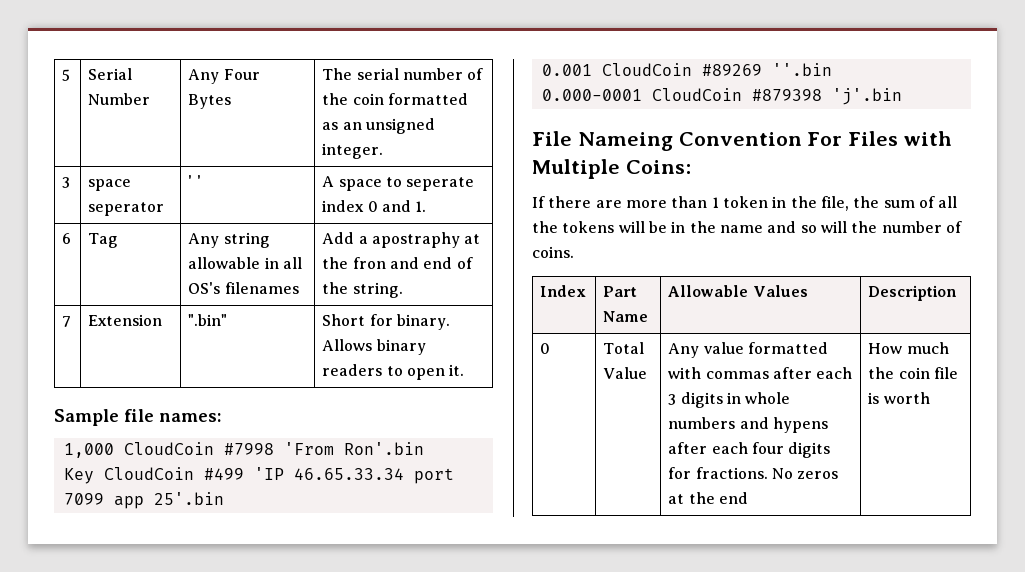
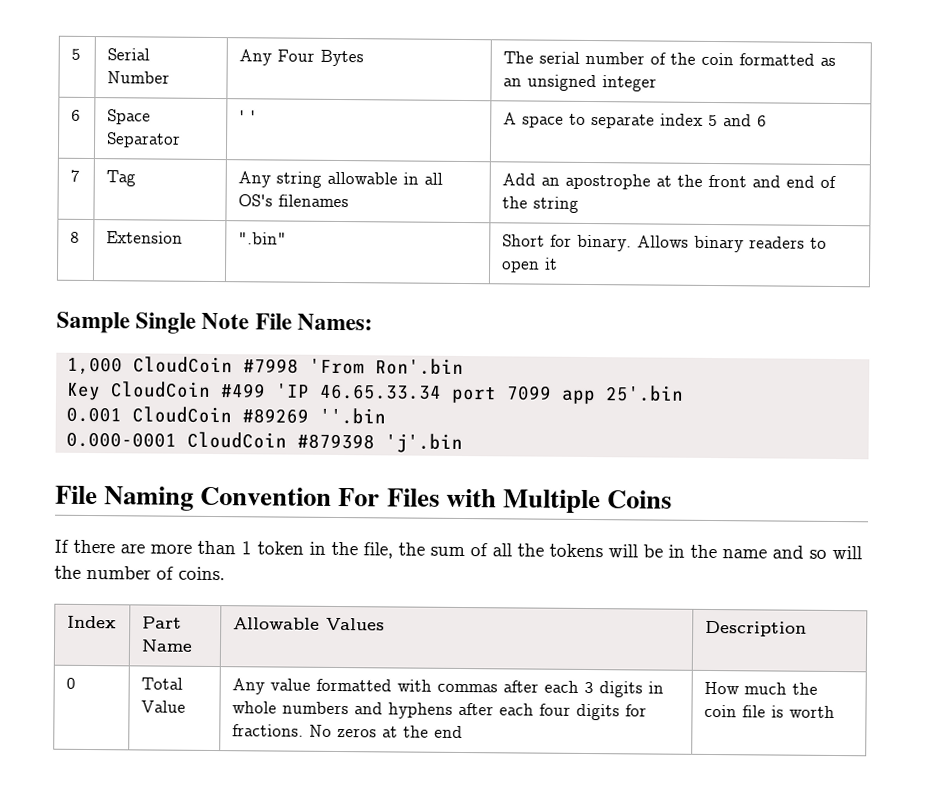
- 5 | Serial Number | Any Four Bytes | The serial number of the coin formatted as an unsigned integer.
- 3 | space seperator | ' ' | A space to seperate index 0 and 1.
- 6 | Tag | Any string allowable in all OS's filenames | Add a apostraphy at the fron and end of the string.
- 7 | Extension | ".bin" | Short for binary. Allows binary readers to open it.
+ 5 | Serial Number | Any Four Bytes | The serial number of the coin formatted as an unsigned integer
+ 6 | Space Separator | ' ' | A space to separate index 5 and 6
+ 7 | Tag | Any string allowable in all OS's filenames | Add an apostrophe at the front and end of the string
+ 8 | Extension | ".bin" | Short for binary. Allows binary readers to open it
- Sample file names:
+ Sample Single Note File Names:
- File Nameing Convention For Files with Multiple Coins:
+ File Naming Convention For Files with Multiple Coins
- 0 | Total Value | Any value formatted with commas after each 3 digits in whole numbers and hypens after each four digits for fractions. No zeros at the end | How much the coin file is worth
+ 0 | Total Value | Any value formatted with commas after each 3 digits in whole numbers and hyphens after each four digits for fractions. No zeros at the end | How much the coin file is worth

